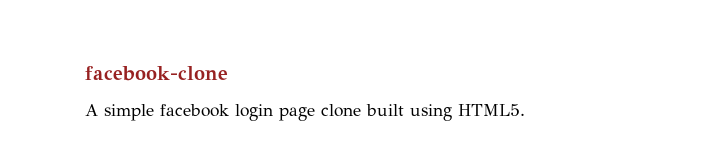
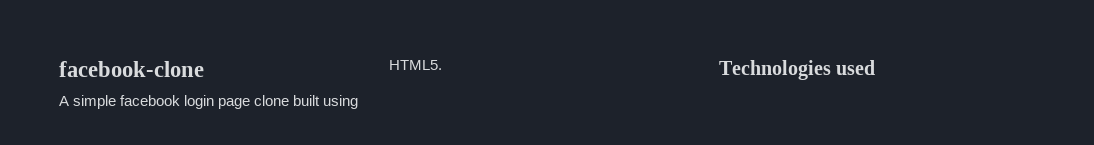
+ Technologies used

